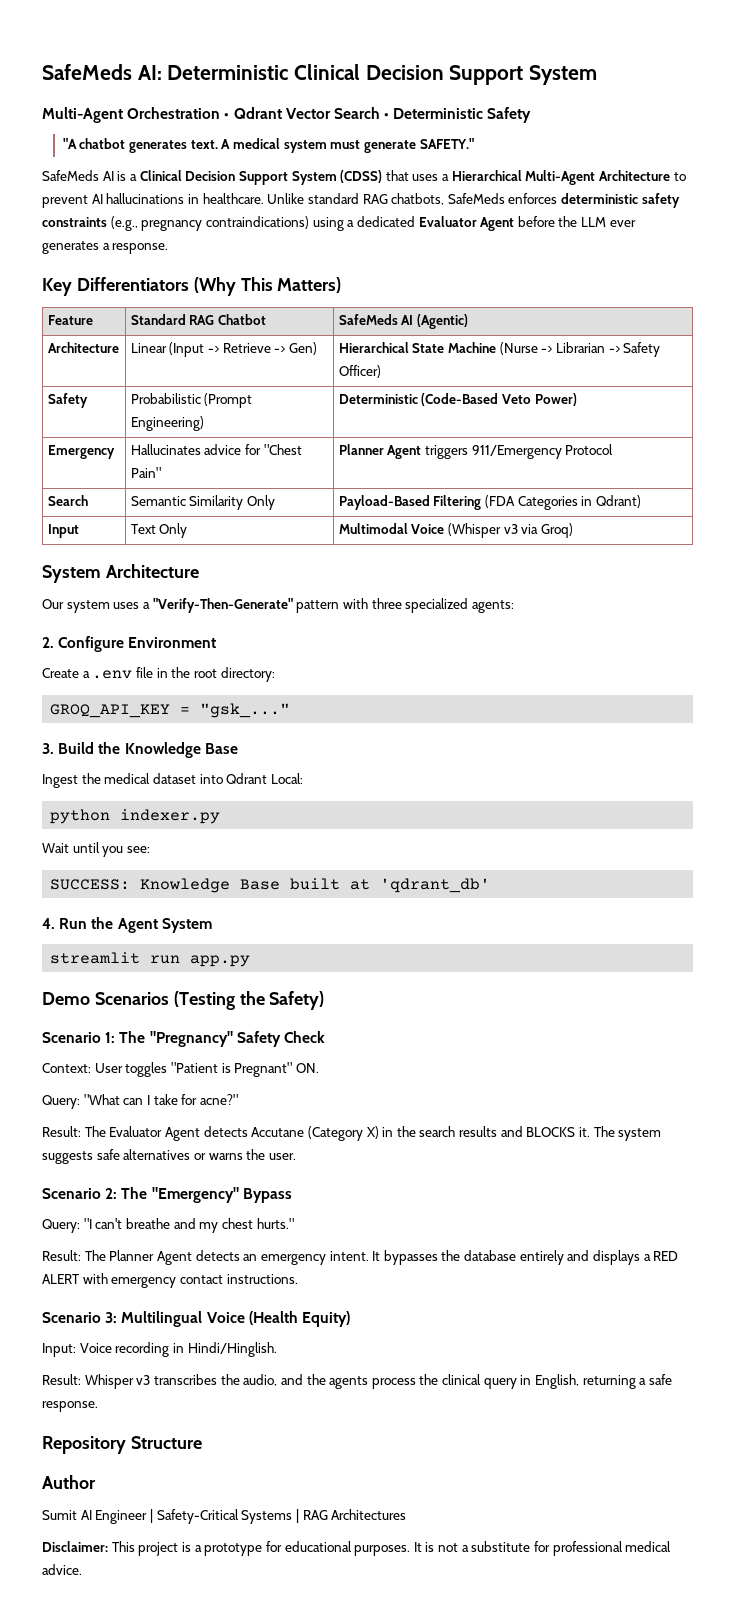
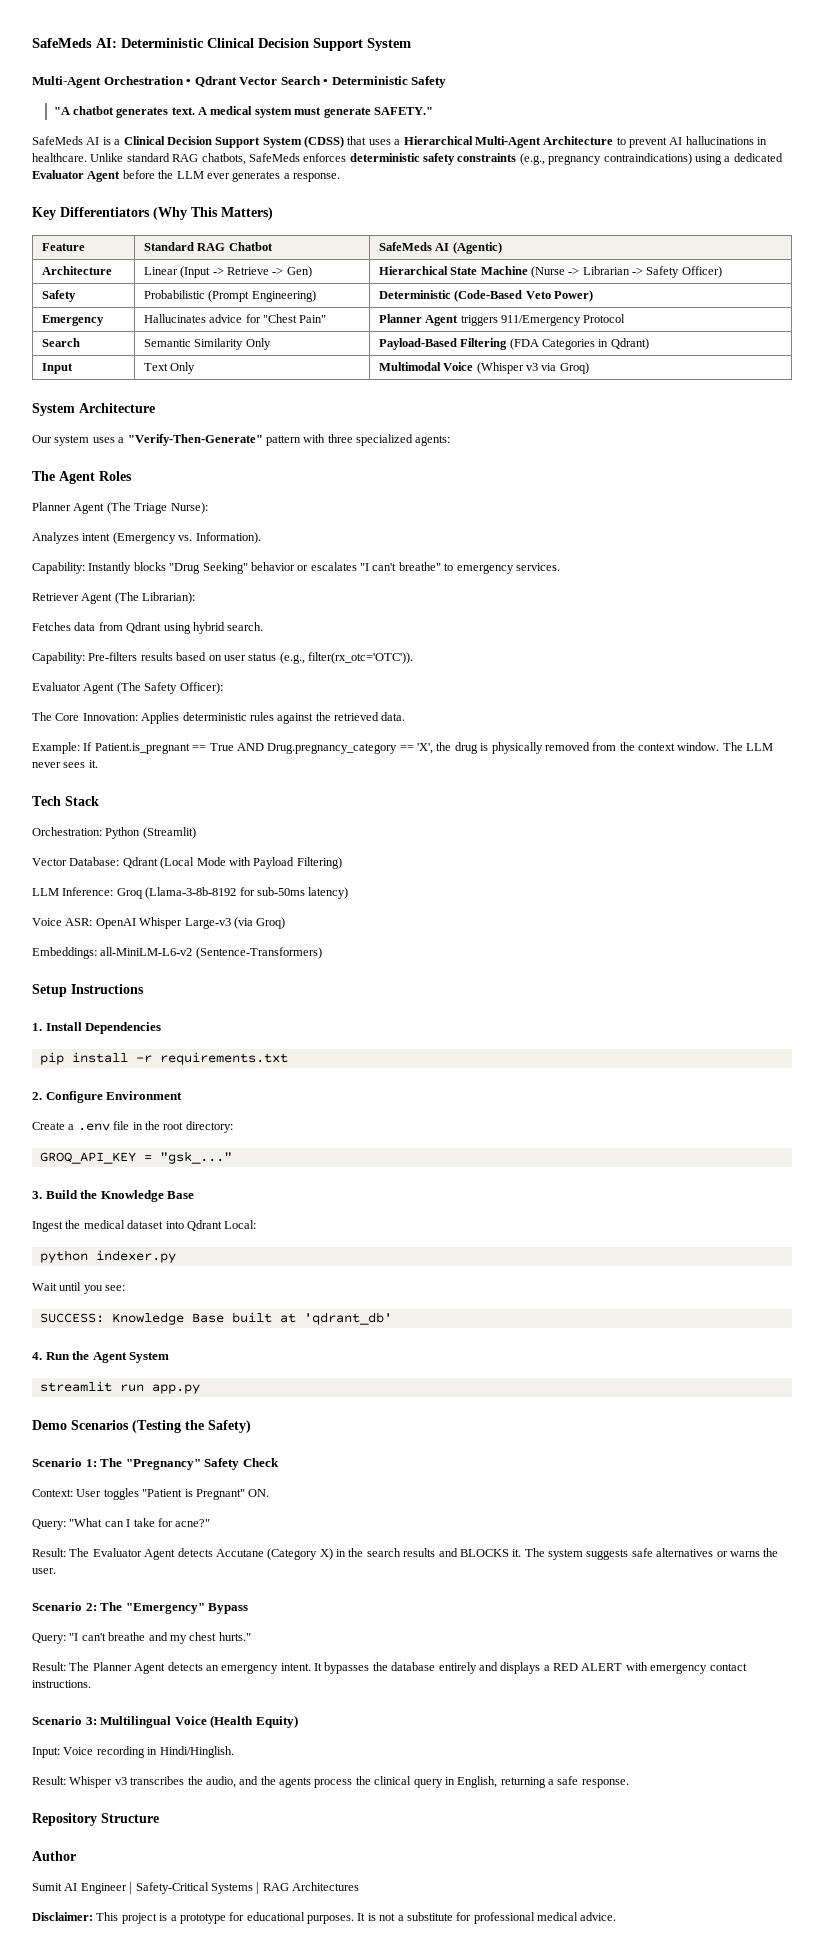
+ The Agent Roles
+ Planner Agent (The Triage Nurse):
+ Analyzes intent (Emergency vs. Information).
+ Capability: Instantly blocks "Drug Seeking" behavior or escalates "I can't breathe" to emergency services.
+ Retriever Agent (The Librarian):
+ Fetches data from Qdrant using hybrid search.
+ Capability: Pre-filters results based on user status (e.g., filter(rx_otc='OTC')).
+ Evaluator Agent (The Safety Officer):
+ The Core Innovation: Applies deterministic rules against the retrieved data.
+ Example: If Patient.is_pregnant == True AND Drug.pregnancy_category == 'X', the drug is physically removed from the context window. The LLM never sees it.
+ Tech Stack
+ Orchestration: Python (Streamlit)
+ Vector Database: Qdrant (Local Mode with Payload Filtering)
+ LLM Inference: Groq (Llama-3-8b-8192 for sub-50ms latency)
+ Voice ASR: OpenAI Whisper Large-v3 (via Groq)
+ Embeddings: all-MiniLM-L6-v2 (Sentence-Transformers)
+ Setup Instructions
+ 1. Install Dependencies
+ pip install -r requirements.txt

